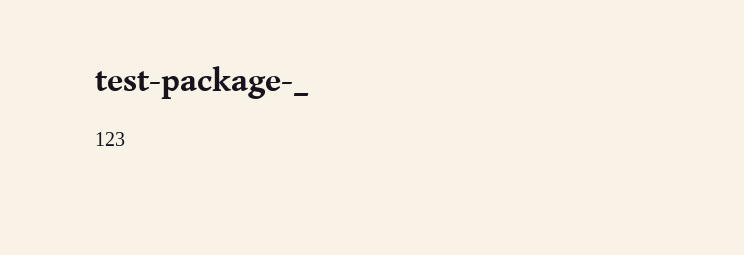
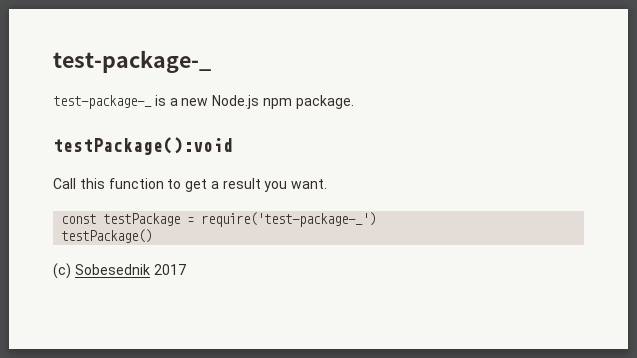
- 123
+ test-package-_ is a new Node.js npm package.
+ testPackage():void
+ Call this function to get a result you want.
+ const testPackage = require('test-package-_')
+ testPackage()
+ (c) Sobesednik 2017

